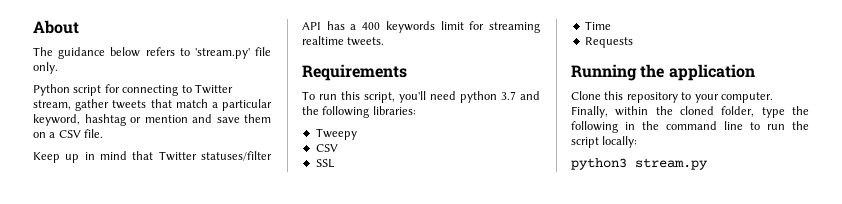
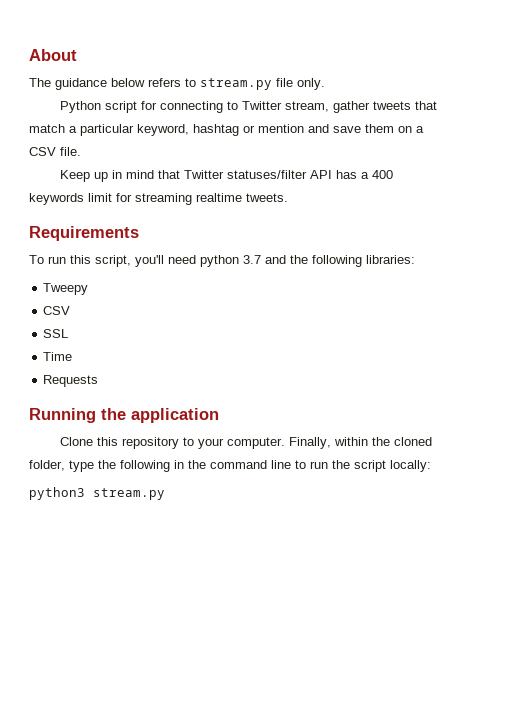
- The guidance below refers to 'stream.py' file only.
+ The guidance below refers to stream.py file only.

